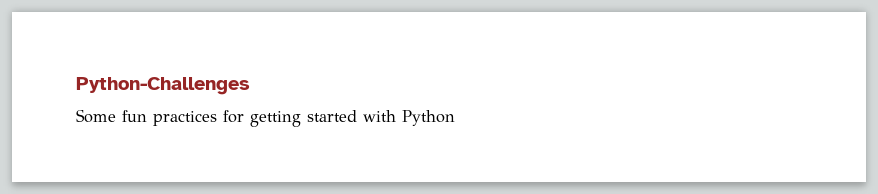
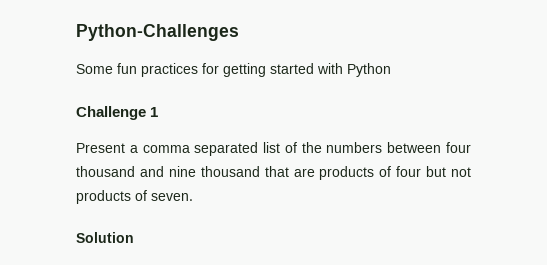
+ Challenge 1
+ Present a comma separated list of the numbers between four thousand and nine thousand that are products of four but not products of seven.
+ Solution

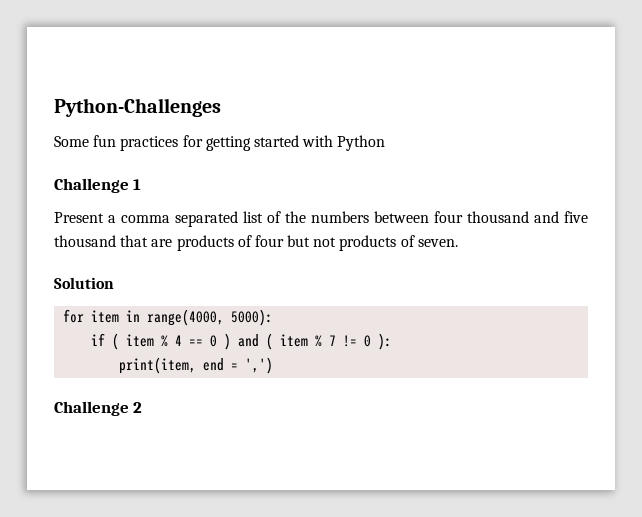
- Present a comma separated list of the numbers between four thousand and nine thousand that are products of four but not products of seven.
+ Present a comma separated list of the numbers between four thousand and five thousand that are products of four but not products of seven.
+ for item in range(4000, 5000):
+ if ( item % 4 == 0 ) and ( item % 7 != 0 ):
+ print(item, end = ',')
+ Challenge 2

